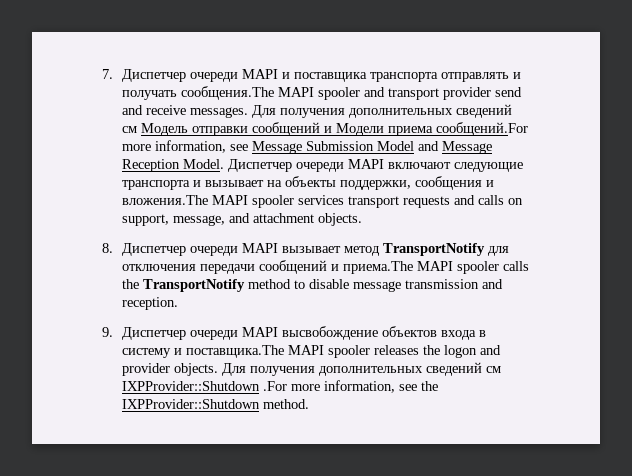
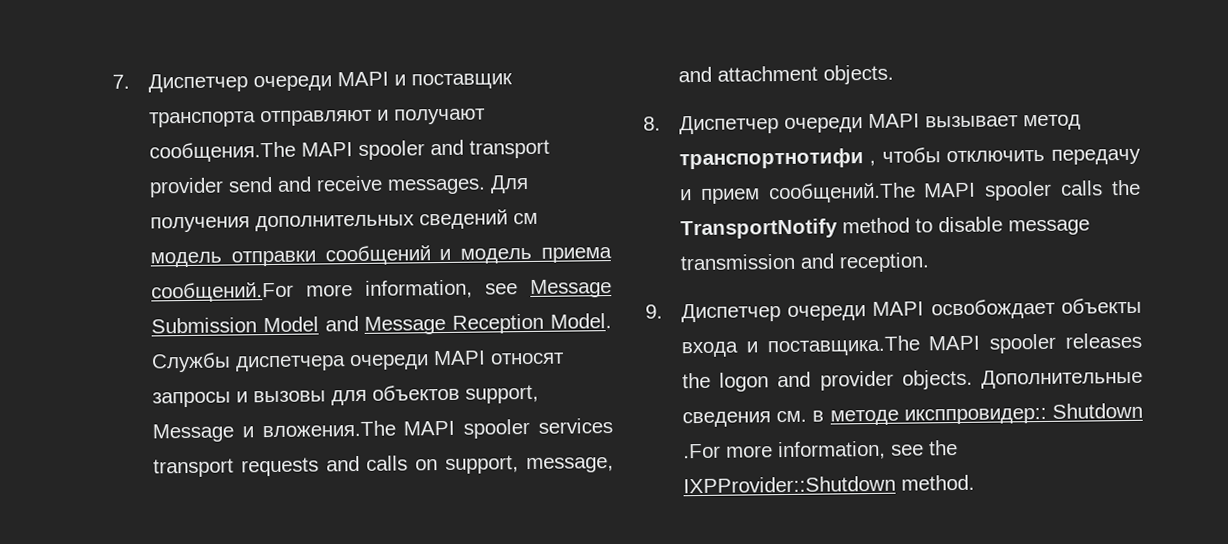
- 7. Диспетчер очереди MAPI и поставщика транспорта отправлять и получать сообщения.The MAPI spooler and transport provider send and receive messages.
+ 7. Диспетчер очереди MAPI и поставщик транспорта отправляют и получают сообщения.The MAPI spooler and transport provider send and receive messages.
- Для получения дополнительных сведений см Модель отправки сообщений и Модели приема сообщений.For more information, see Message Submission Model and Message Reception Model.
+ Для получения дополнительных сведений см модель отправки сообщений и модель приема сообщений.For more information, see Message Submission Model and Message Reception Model.
- Диспетчер очереди MAPI включают следующие транспорта и вызывает на объекты поддержки, сообщения и вложения.The MAPI spooler services transport requests and calls on support, message, and attachment objects.
+ Службы диспетчера очереди MAPI относят запросы и вызовы для объектов support, Message и вложения.The MAPI spooler services transport requests and calls on support, message, and attachment objects.
- 8. Диспетчер очереди MAPI вызывает метод TransportNotify для отключения передачи сообщений и приема.The MAPI spooler calls the TransportNotify method to disable message transmission and reception.
+ 8. Диспетчер очереди MAPI вызывает метод транспортнотифи , чтобы отключить передачу и прием сообщений.The MAPI spooler calls the TransportNotify method to disable message transmission and reception.
- 9. Диспетчер очереди MAPI высвобождение объектов входа в систему и поставщика.The MAPI spooler releases the logon and provider objects.
+ 9. Диспетчер очереди MAPI освобождает объекты входа и поставщика.The MAPI spooler releases the logon and provider objects.
- Для получения дополнительных сведений см IXPProvider::Shutdown .For more information, see the IXPProvider::Shutdown method.
+ Дополнительные сведения см. в методе иксппровидер:: Shutdown .For more information, see the IXPProvider::Shutdown method.

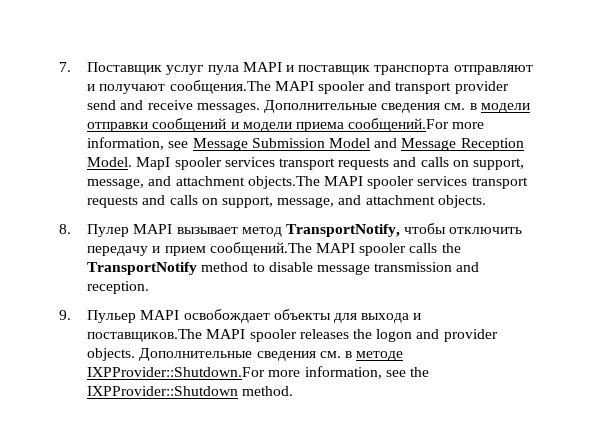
- 7. Диспетчер очереди MAPI и поставщик транспорта отправляют и получают сообщения.The MAPI spooler and transport provider send and receive messages.
+ 7. Поставщик услуг пула MAPI и поставщик транспорта отправляют и получают сообщения.The MAPI spooler and transport provider send and receive messages.
- Для получения дополнительных сведений см модель отправки сообщений и модель приема сообщений.For more information, see Message Submission Model and Message Reception Model.
+ Дополнительные сведения см. в модели отправки сообщений и модели приема сообщений.For more information, see Message Submission Model and Message Reception Model.
- Службы диспетчера очереди MAPI относят запросы и вызовы для объектов support, Message и вложения.The MAPI spooler services transport requests and calls on support, message, and attachment objects.
+ MapI spooler services transport requests and calls on support, message, and attachment objects.The MAPI spooler services transport requests and calls on support, message, and attachment objects.
- 8. Диспетчер очереди MAPI вызывает метод транспортнотифи , чтобы отключить передачу и прием сообщений.The MAPI spooler calls the TransportNotify method to disable message transmission and reception.
+ 8. Пулер MAPI вызывает метод TransportNotify, чтобы отключить передачу и прием сообщений.The MAPI spooler calls the TransportNotify method to disable message transmission and reception.
- 9. Диспетчер очереди MAPI освобождает объекты входа и поставщика.The MAPI spooler releases the logon and provider objects.
+ 9. Пульер MAPI освобождает объекты для выхода и поставщиков.The MAPI spooler releases the logon and provider objects.
- Дополнительные сведения см. в методе иксппровидер:: Shutdown .For more information, see the IXPProvider::Shutdown method.
+ Дополнительные сведения см. в методе IXPProvider::Shutdown.For more information, see the IXPProvider::Shutdown method.

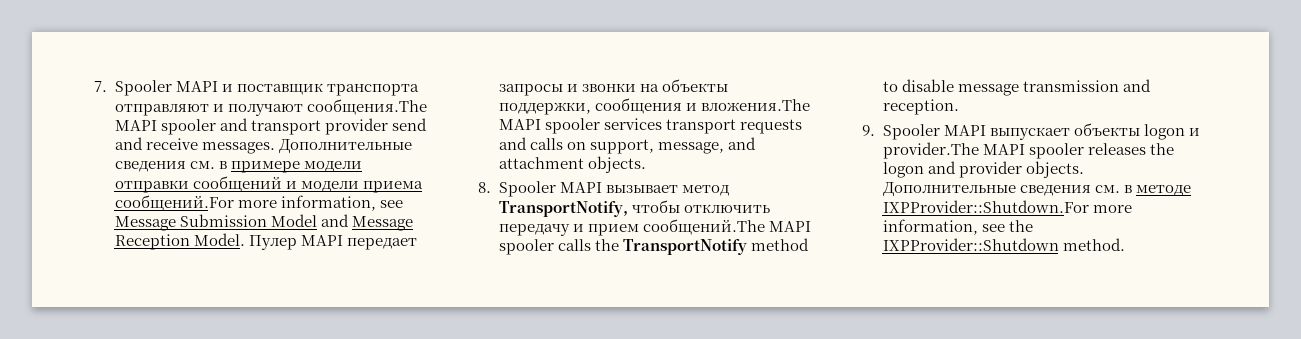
- 7. Поставщик услуг пула MAPI и поставщик транспорта отправляют и получают сообщения.The MAPI spooler and transport provider send and receive messages.
+ 7. Spooler MAPI и поставщик транспорта отправляют и получают сообщения.The MAPI spooler and transport provider send and receive messages.
- Дополнительные сведения см. в модели отправки сообщений и модели приема сообщений.For more information, see Message Submission Model and Message Reception Model.
+ Дополнительные сведения см. в примере модели отправки сообщений и модели приема сообщений.For more information, see Message Submission Model and Message Reception Model.
- MapI spooler services transport requests and calls on support, message, and attachment objects.The MAPI spooler services transport requests and calls on support, message, and attachment objects.
+ Пулер MAPI передает запросы и звонки на объекты поддержки, сообщения и вложения.The MAPI spooler services transport requests and calls on support, message, and attachment objects.
- 8. Пулер MAPI вызывает метод TransportNotify, чтобы отключить передачу и прием сообщений.The MAPI spooler calls the TransportNotify method to disable message transmission and reception.
+ 8. Spooler MAPI вызывает метод TransportNotify, чтобы отключить передачу и прием сообщений.The MAPI spooler calls the TransportNotify method to disable message transmission and reception.
- 9. Пульер MAPI освобождает объекты для выхода и поставщиков.The MAPI spooler releases the logon and provider objects.
+ 9. Spooler MAPI выпускает объекты logon и provider.The MAPI spooler releases the logon and provider objects.

